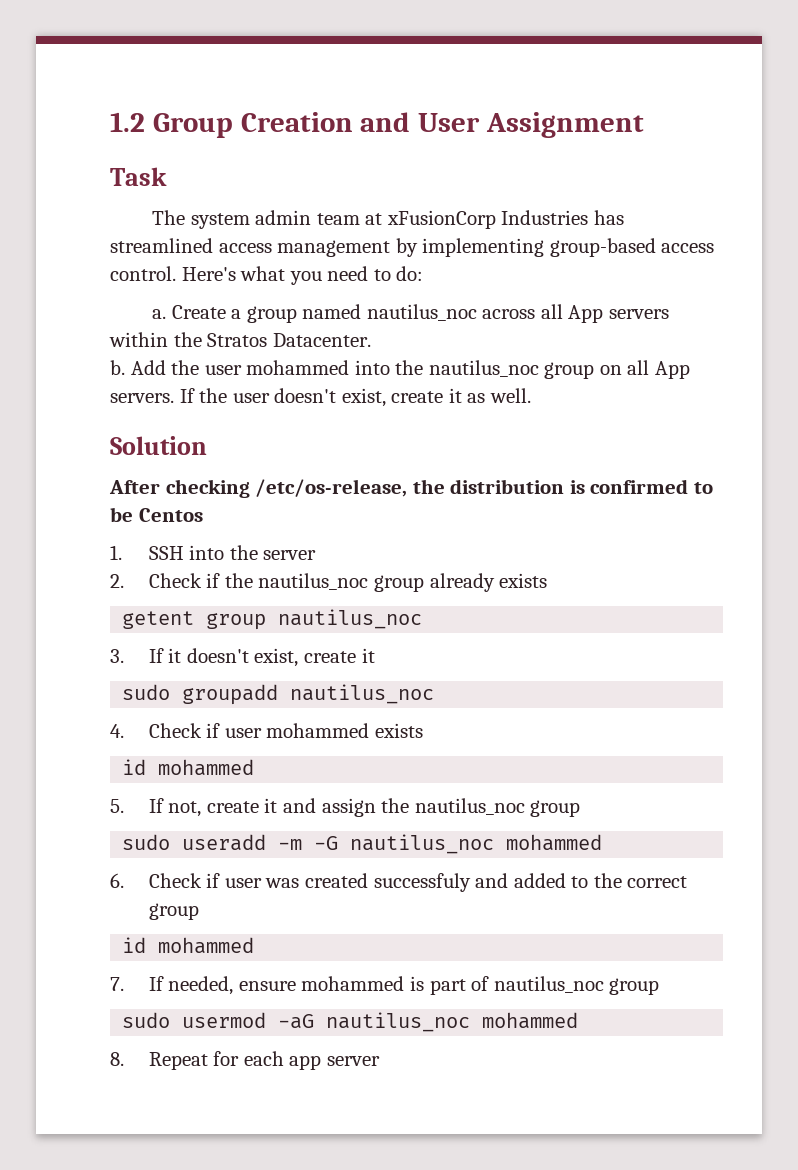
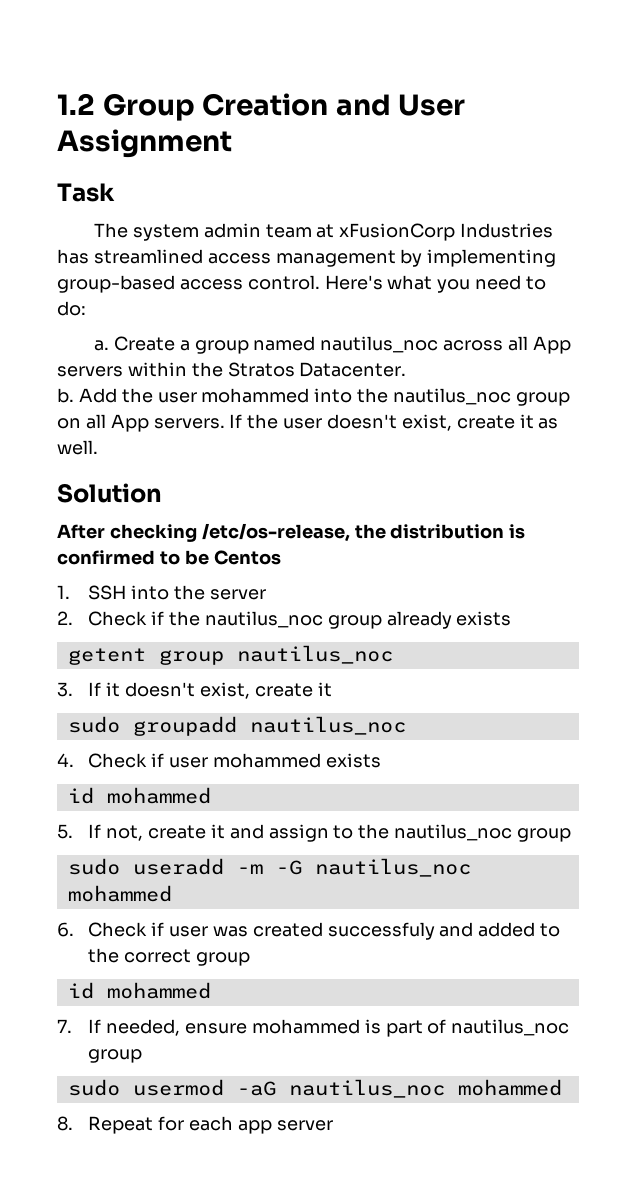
- 5. If not, create it and assign the nautilus_noc group
+ 5. If not, create it and assign to the nautilus_noc group

